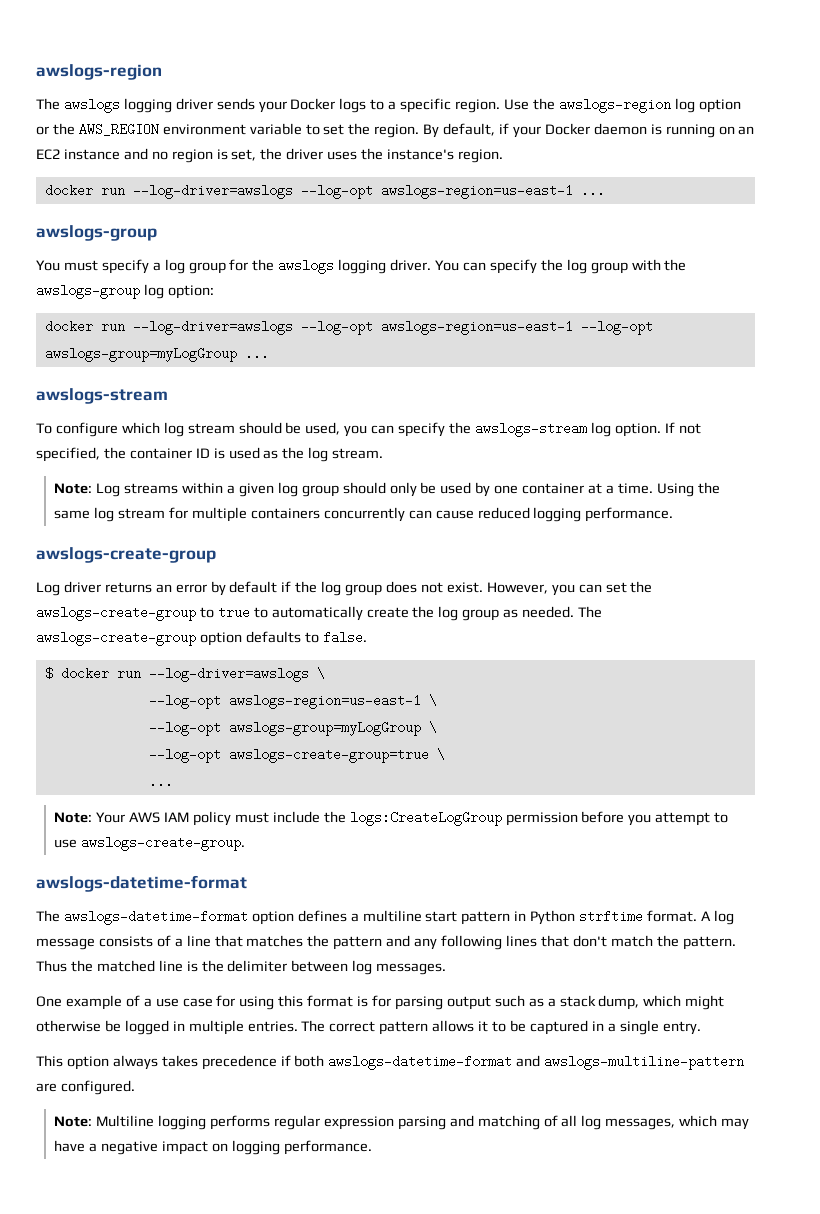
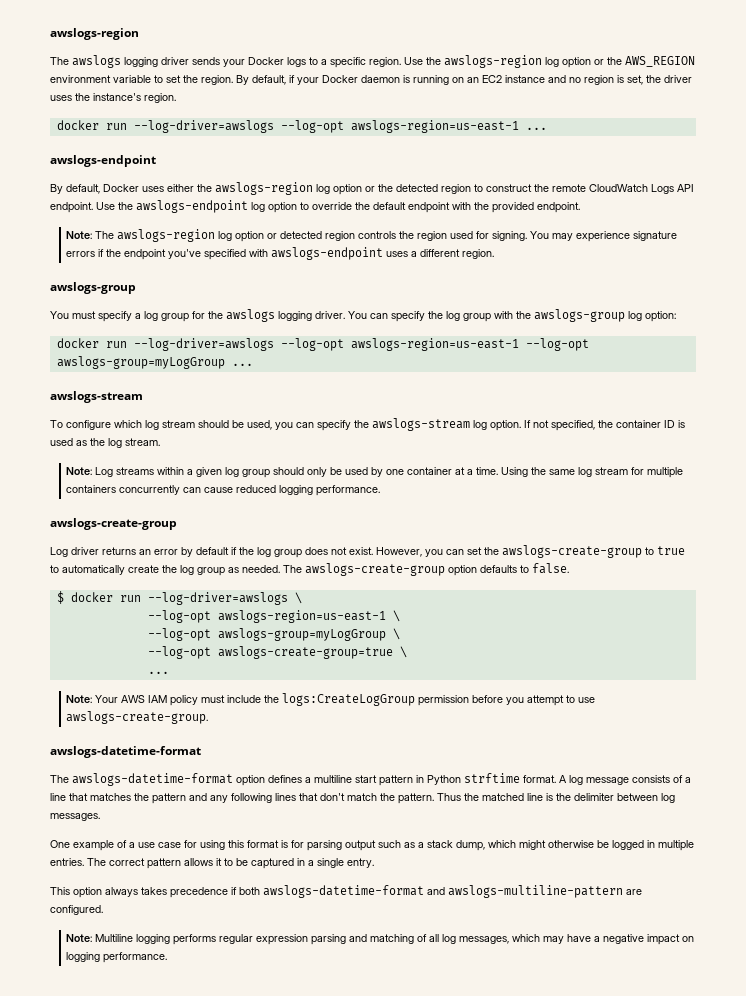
  docker run --log-driver=awslogs --log-opt awslogs-region=us-east-1 ...
+ awslogs-endpoint
+ By default, Docker uses either the awslogs-region log option or the detected region to construct the remote CloudWatch Logs API endpoint. Use the awslogs-endpoint log option to override the default endpoint with the provided endpoint.
+ Note: The awslogs-region log option or detected region controls the region used for signing. You may experience signature errors if the endpoint you've specified with awslogs-endpoint uses a different region.

